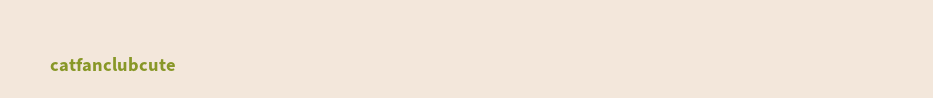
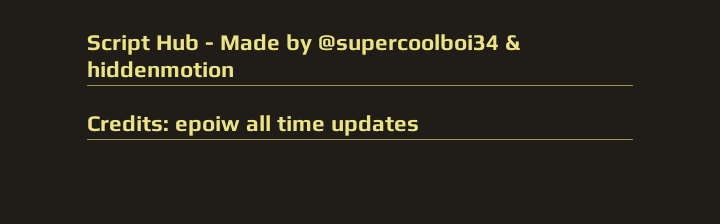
- catfanclubcute
+ Script Hub - Made by @supercoolboi34 & hiddenmotion
+ Credits: epoiw all time updates

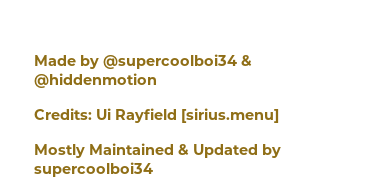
- Script Hub - Made by @supercoolboi34 & hiddenmotion
+ Made by @supercoolboi34 & @hiddenmotion
- Credits: epoiw all time updates
+ Credits: Ui Rayfield [sirius.menu]
+ Mostly Maintained & Updated by supercoolboi34

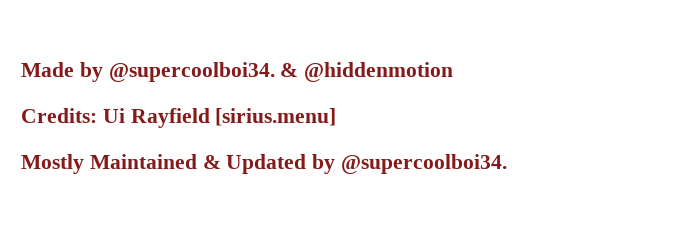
- Made by @supercoolboi34 & @hiddenmotion
+ Made by @supercoolboi34. & @hiddenmotion
- Mostly Maintained & Updated by supercoolboi34
+ Mostly Maintained & Updated by @supercoolboi34.

